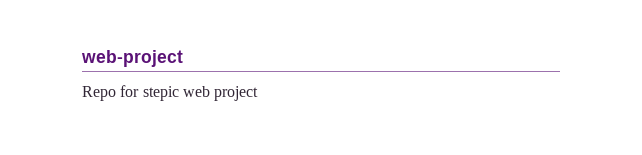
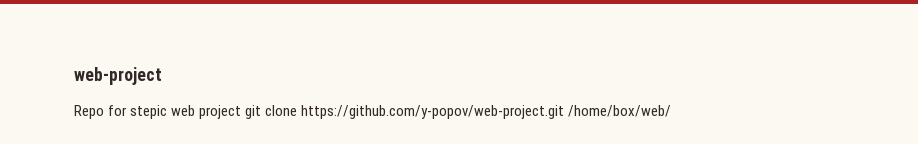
- Repo for stepic web project
+ Repo for stepic web project git clone https://github.com/y-popov/web-project.git /home/box/web/

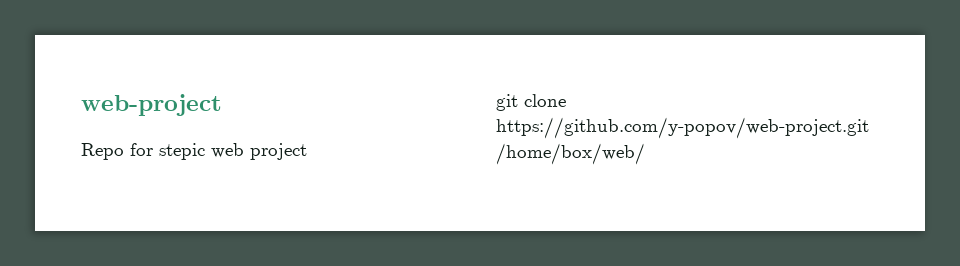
- Repo for stepic web project git clone https://github.com/y-popov/web-project.git /home/box/web/
+ Repo for stepic web project
+ git clone https://github.com/y-popov/web-project.git /home/box/web/

